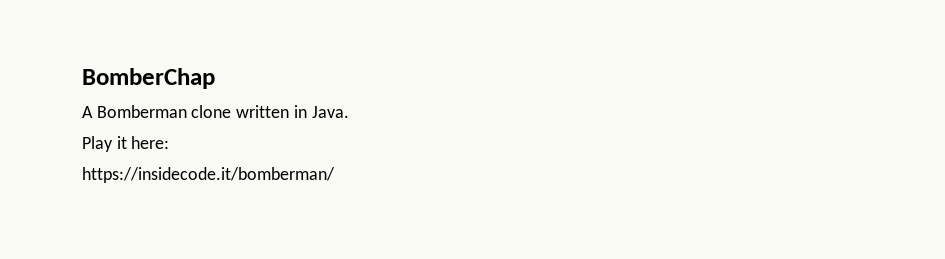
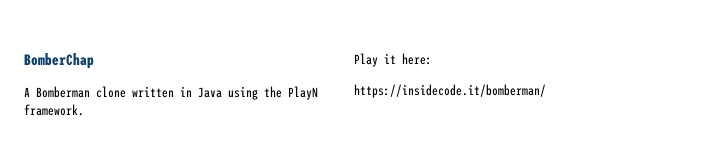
- A Bomberman clone written in Java.
+ A Bomberman clone written in Java using the PlayN framework.

